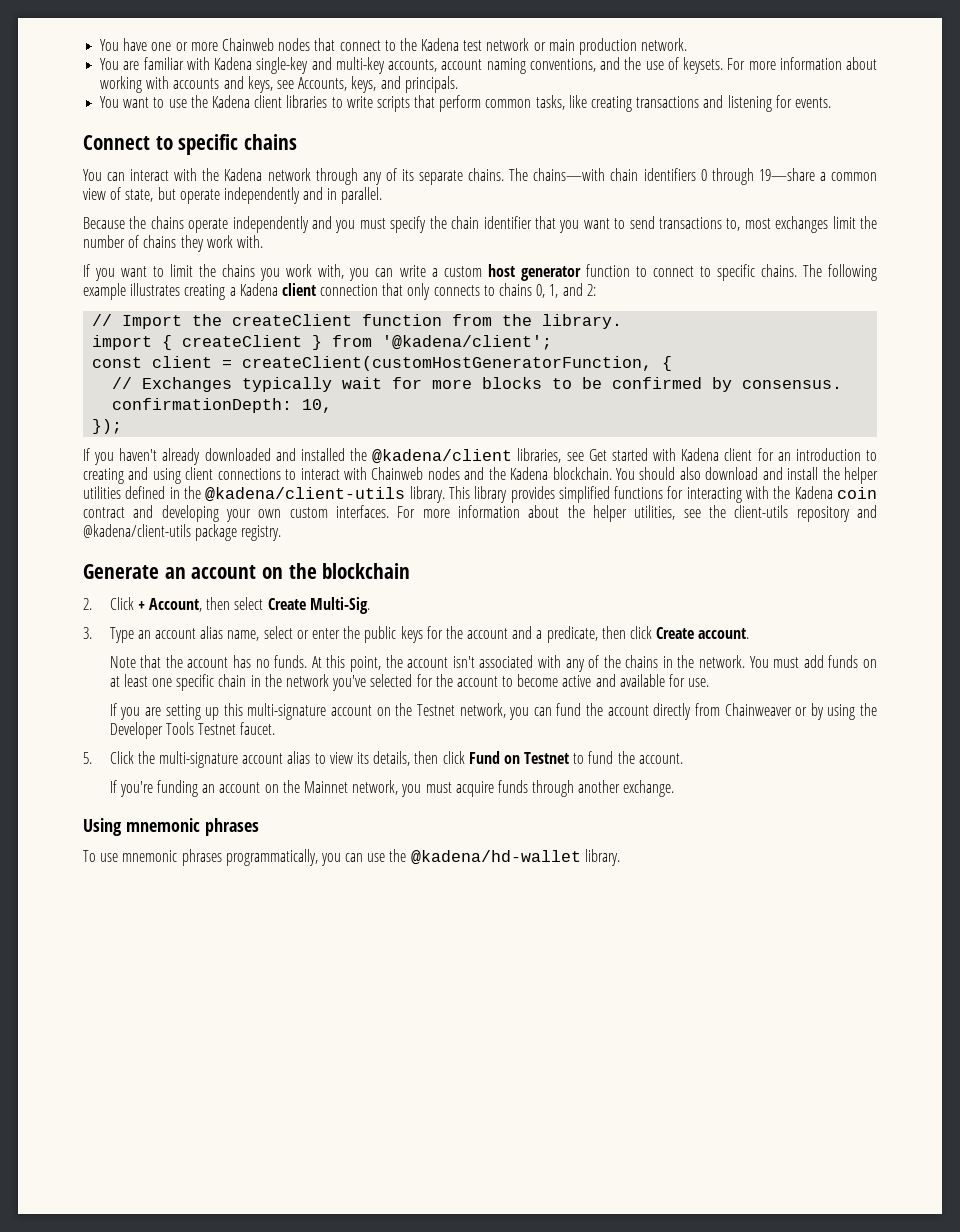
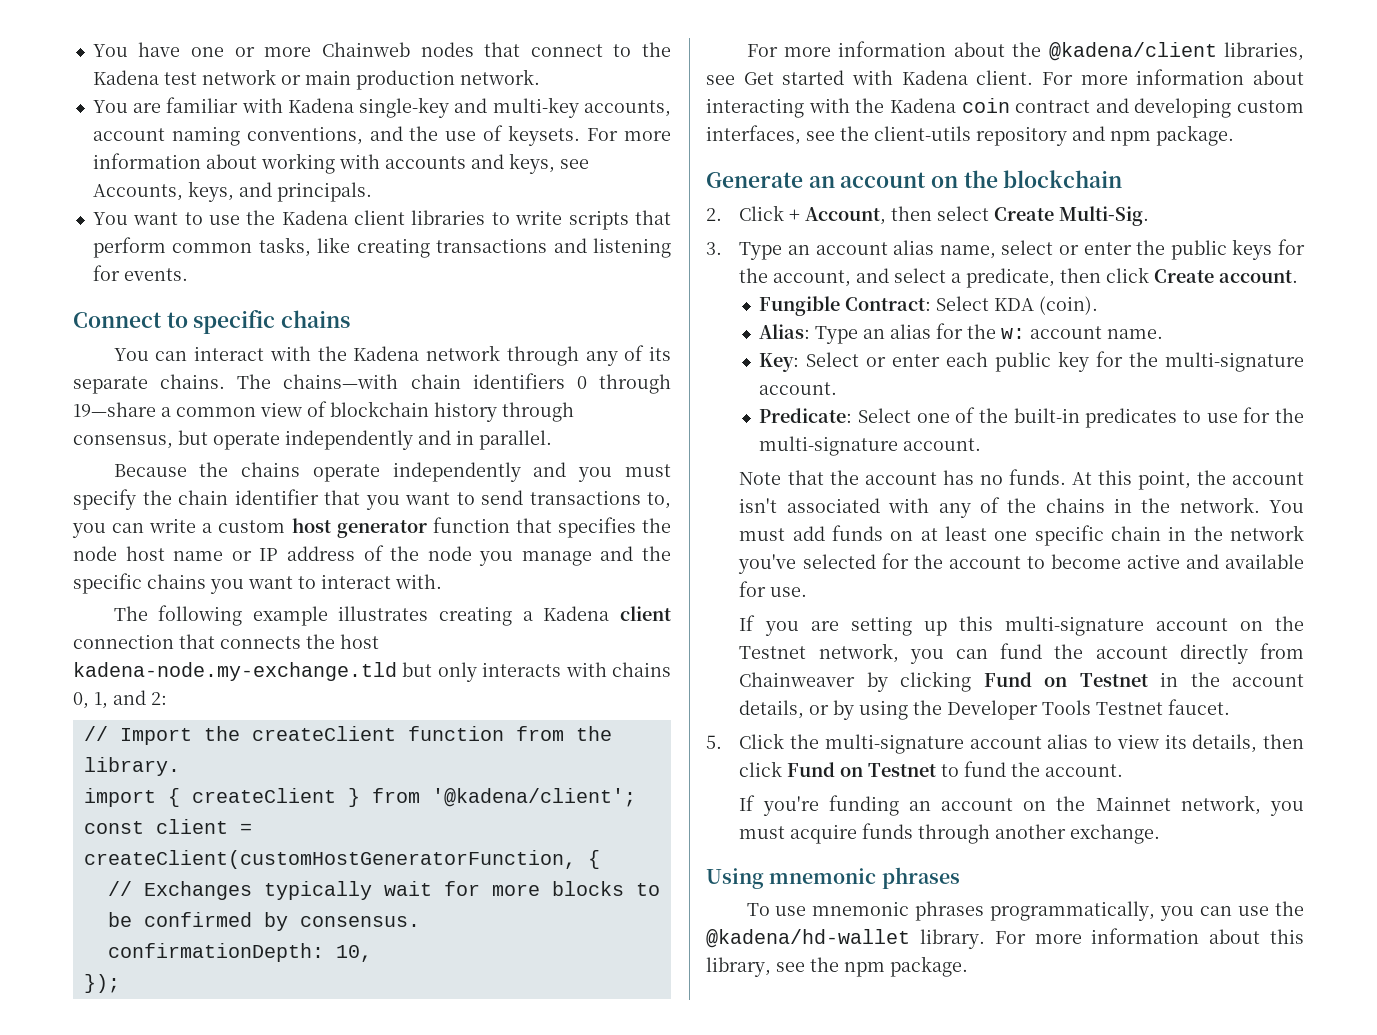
- The chains—with chain identifiers 0 through 19—share a common view of state, but operate independently and in parallel.
+ The chains—with chain identifiers 0 through 19—share a common view of blockchain history through consensus, but operate independently and in parallel.
- Because the chains operate independently and you must specify the chain identifier that you want to send transactions to, most exchanges limit the number of chains they work with.
- If you want to limit the chains you work with, you can write a custom host generator function to connect to specific chains. The following example illustrates creating a Kadena client connection that only connects to chains 0, 1, and 2:
+ Because the chains operate independently and you must specify the chain identifier that you want to send transactions to, you can write a custom host generator function that specifies the node host name or IP address of the node you manage and the specific chains you want to interact with.
+ The following example illustrates creating a Kadena client connection that connects the host kadena-node.my-exchange.tld but only interacts with chains 0, 1, and 2:
- If you haven't already downloaded and installed the @kadena/client libraries, see Get started with Kadena client for an introduction to creating and using client connections to interact with Chainweb nodes and the Kadena blockchain. You should also download and install the helper utilities defined in the @kadena/client-utils library. This library provides simplified functions for interacting with the Kadena coin contract and developing your own custom interfaces. For more information about the helper utilities, see the client-utils repository and @kadena/client-utils package registry.
+ For more information about the @kadena/client libraries, see Get started with Kadena client. For more information about interacting with the Kadena coin contract and developing custom interfaces, see the client-utils repository and npm package.
- 3. Type an account alias name, select or enter the public keys for the account and a predicate, then click Create account.
+ 3. Type an account alias name, select or enter the public keys for the account, and select a predicate, then click Create account.
+ Fungible Contract: Select KDA (coin).
+ Alias: Type an alias for the w: account name.
+ Key: Select or enter each public key for the multi-signature account.
+ Predicate: Select one of the built-in predicates to use for the multi-signature account.
- If you are setting up this multi-signature account on the Testnet network, you can fund the account directly from Chainweaver or by using the Developer Tools Testnet faucet.
+ If you are setting up this multi-signature account on the Testnet network, you can fund the account directly from Chainweaver by clicking Fund on Testnet in the account details, or by using the Developer Tools Testnet faucet.
+ For more information about this library, see the npm package.

